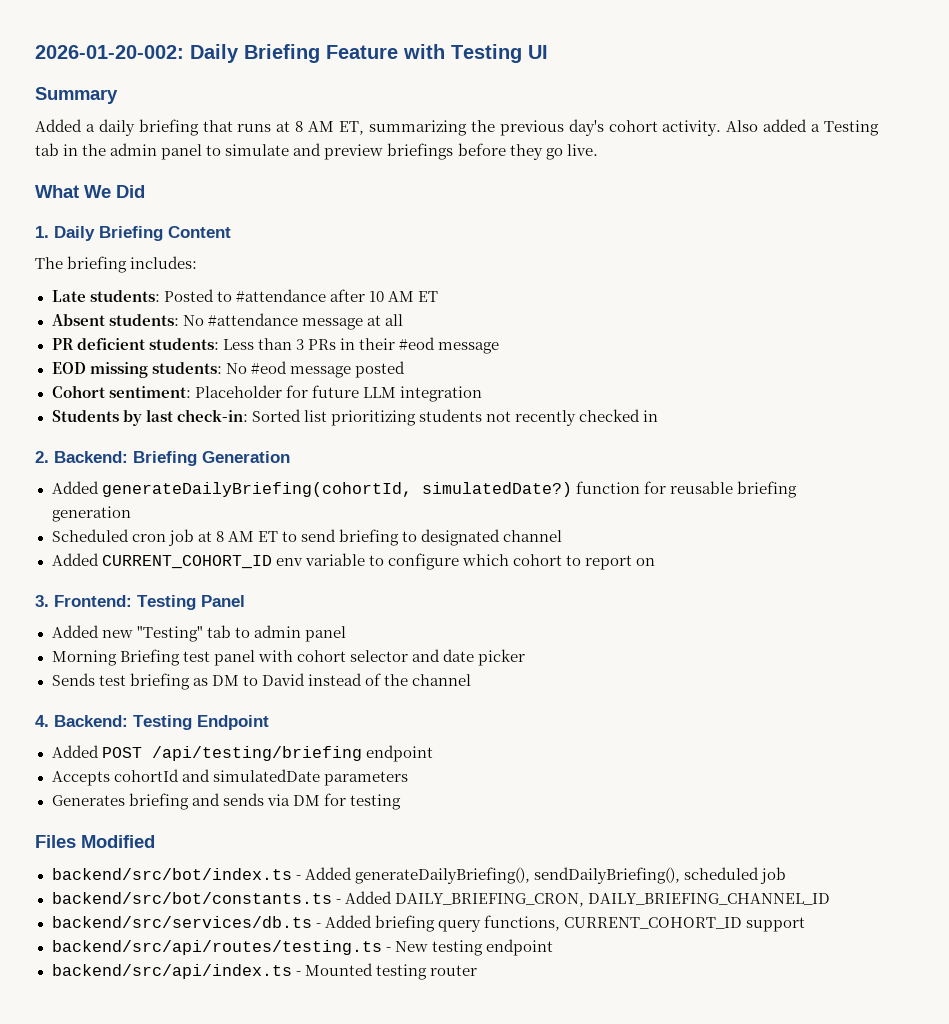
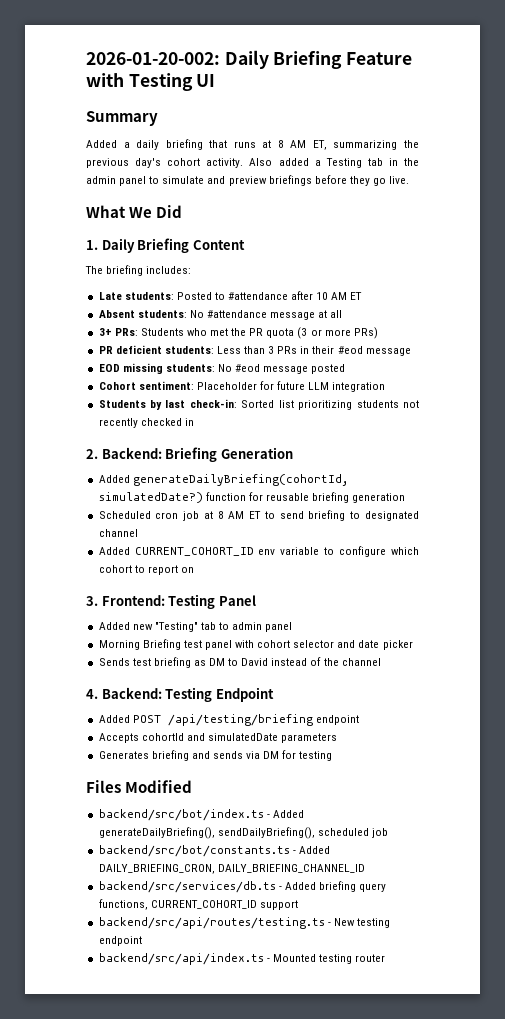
+ 3+ PRs: Students who met the PR quota (3 or more PRs)

